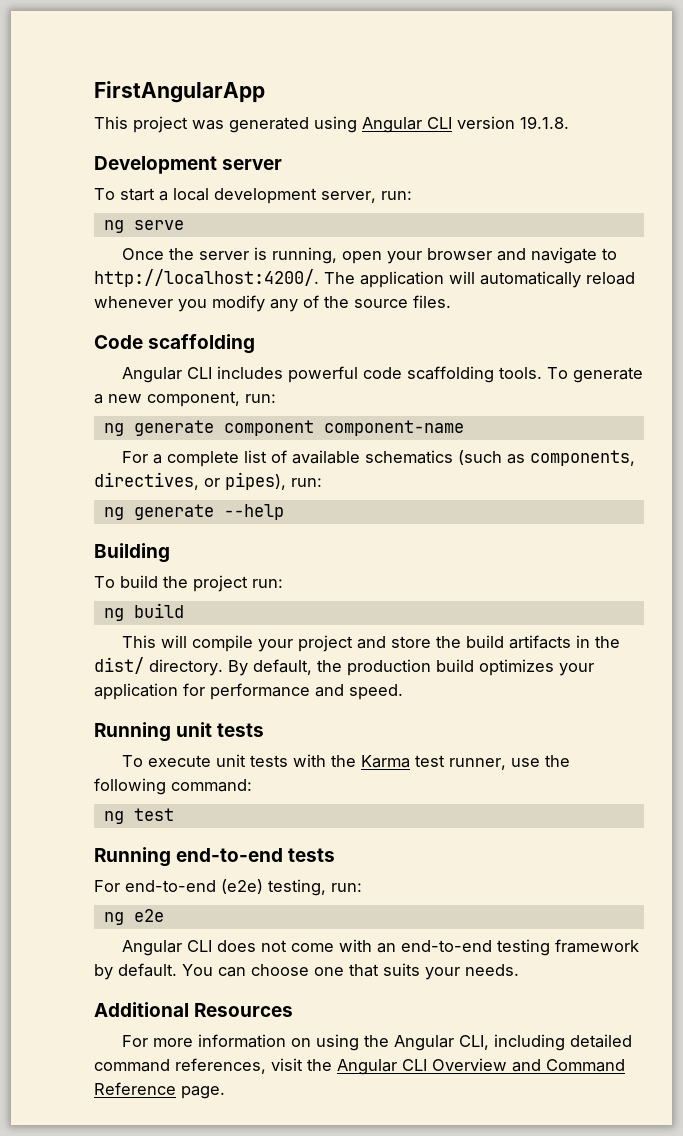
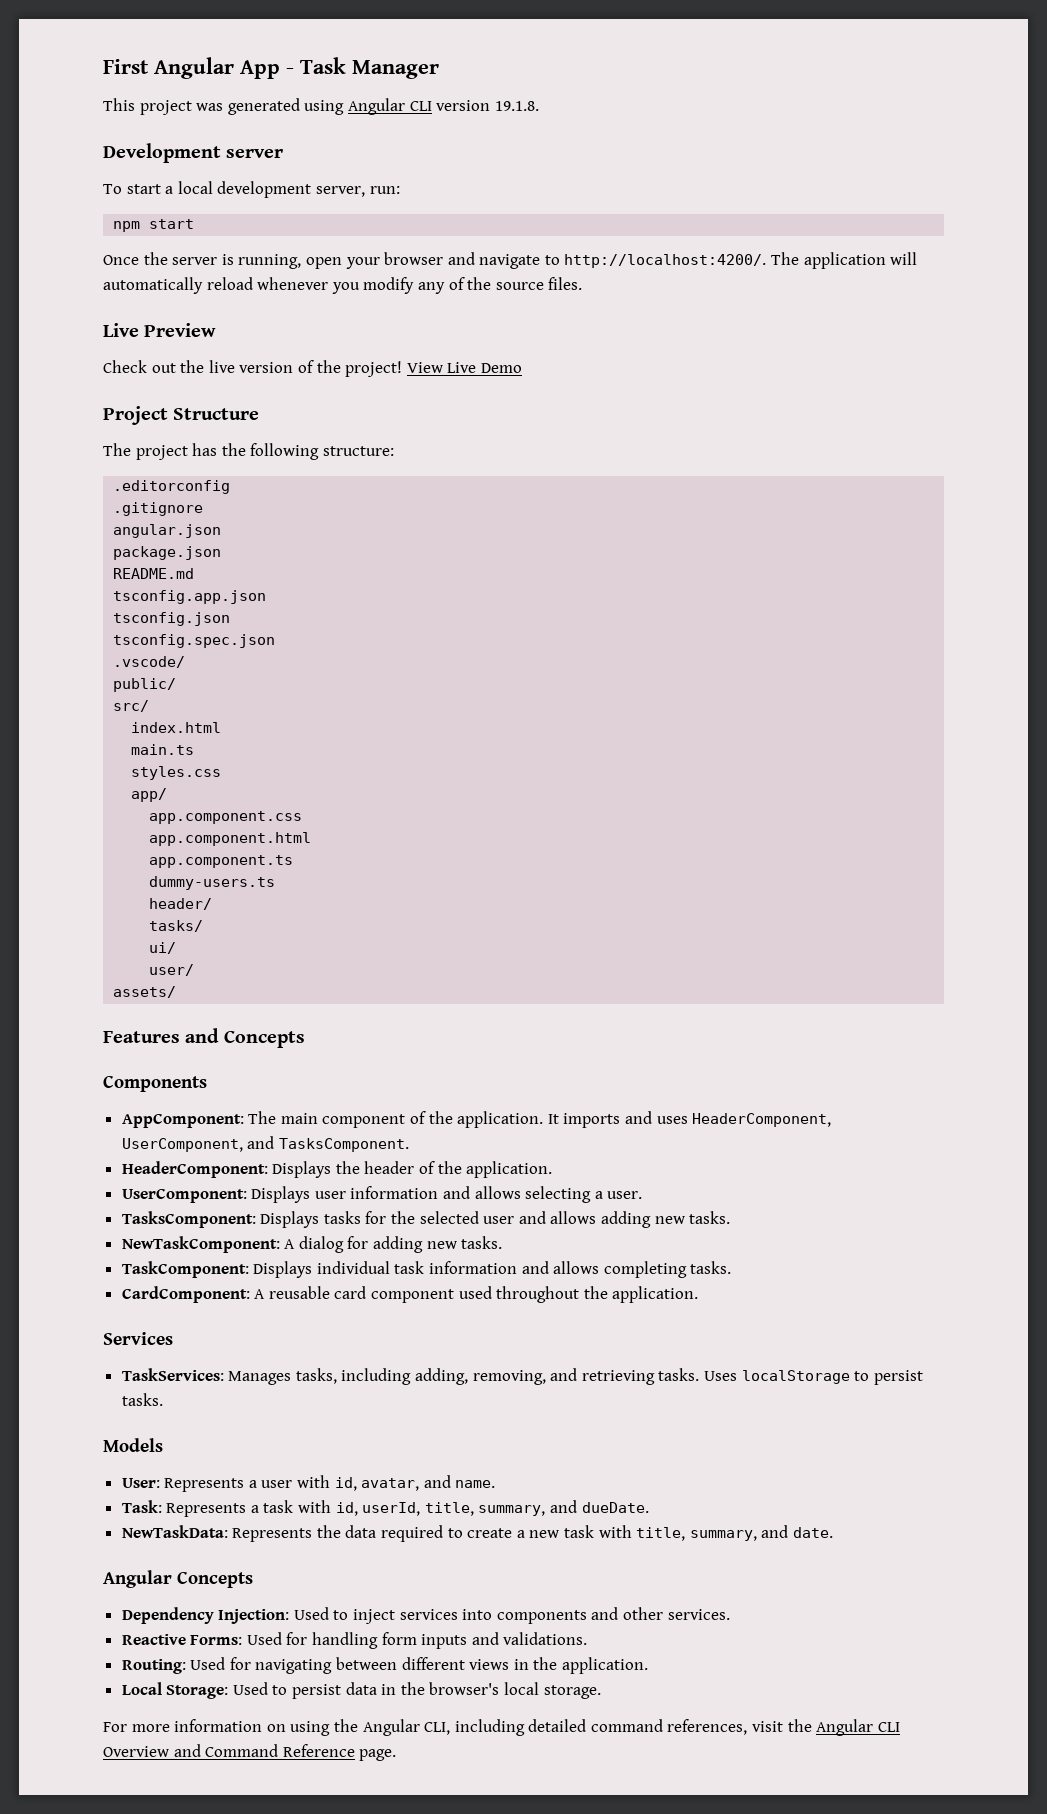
- FirstAngularApp
+ First Angular App - Task Manager
- ng serve
+ npm start
- Code scaffolding
- Angular CLI includes powerful code scaffolding tools. To generate a new component, run:
- ng generate component component-name
- For a complete list of available schematics (such as components, directives, or pipes), run:
- ng generate --help
- Building
- To build the project run:
- ng build
- This will compile your project and store the build artifacts in the dist/ directory. By default, the production build optimizes your application for performance and speed.
- Running unit tests
- To execute unit tests with the Karma test runner, use the following command:
- ng test
- Running end-to-end tests
- For end-to-end (e2e) testing, run:
- ng e2e
- Angular CLI does not come with an end-to-end testing framework by default. You can choose one that suits your needs.
- Additional Resources
+ Live Preview
+ Check out the live version of the project! View Live Demo
+ Project Structure
+ The project has the following structure:
+ .editorconfig
+ .gitignore
+ angular.json
+ package.json
+ README.md
+ tsconfig.app.json
+ tsconfig.json
+ tsconfig.spec.json
+ .vscode/
+ public/
+ src/
+ index.html
+ main.ts
+ styles.css
+ app/
+ app.component.css
+ app.component.html
+ app.component.ts
+ dummy-users.ts
+ header/
+ tasks/
+ ui/
+ user/
+ assets/
+ Features and Concepts
+ Components
+ AppComponent: The main component of the application. It imports and uses HeaderComponent, UserComponent, and TasksComponent.
+ HeaderComponent: Displays the header of the application.
+ UserComponent: Displays user information and allows selecting a user.
+ TasksComponent: Displays tasks for the selected user and allows adding new tasks.
+ NewTaskComponent: A dialog for adding new tasks.
+ TaskComponent: Displays individual task information and allows completing tasks.
+ CardComponent: A reusable card component used throughout the application.
+ Services
+ TaskServices: Manages tasks, including adding, removing, and retrieving tasks. Uses localStorage to persist tasks.
+ Models
+ User: Represents a user with id, avatar, and name.
+ Task: Represents a task with id, userId, title, summary, and dueDate.
+ NewTaskData: Represents the data required to create a new task with title, summary, and date.
+ Angular Concepts
+ Dependency Injection: Used to inject services into components and other services.
+ Reactive Forms: Used for handling form inputs and validations.
+ Routing: Used for navigating between different views in the application.
+ Local Storage: Used to persist data in the browser's local storage.

